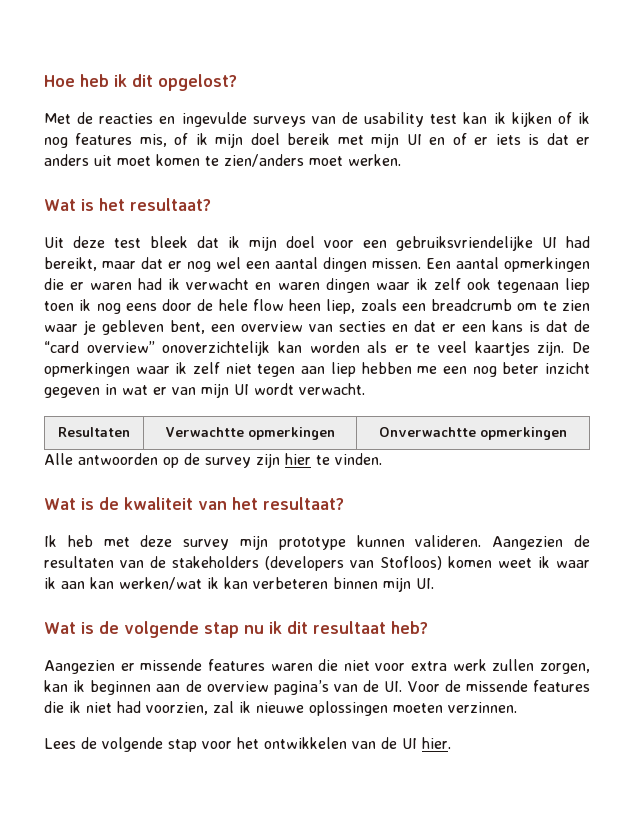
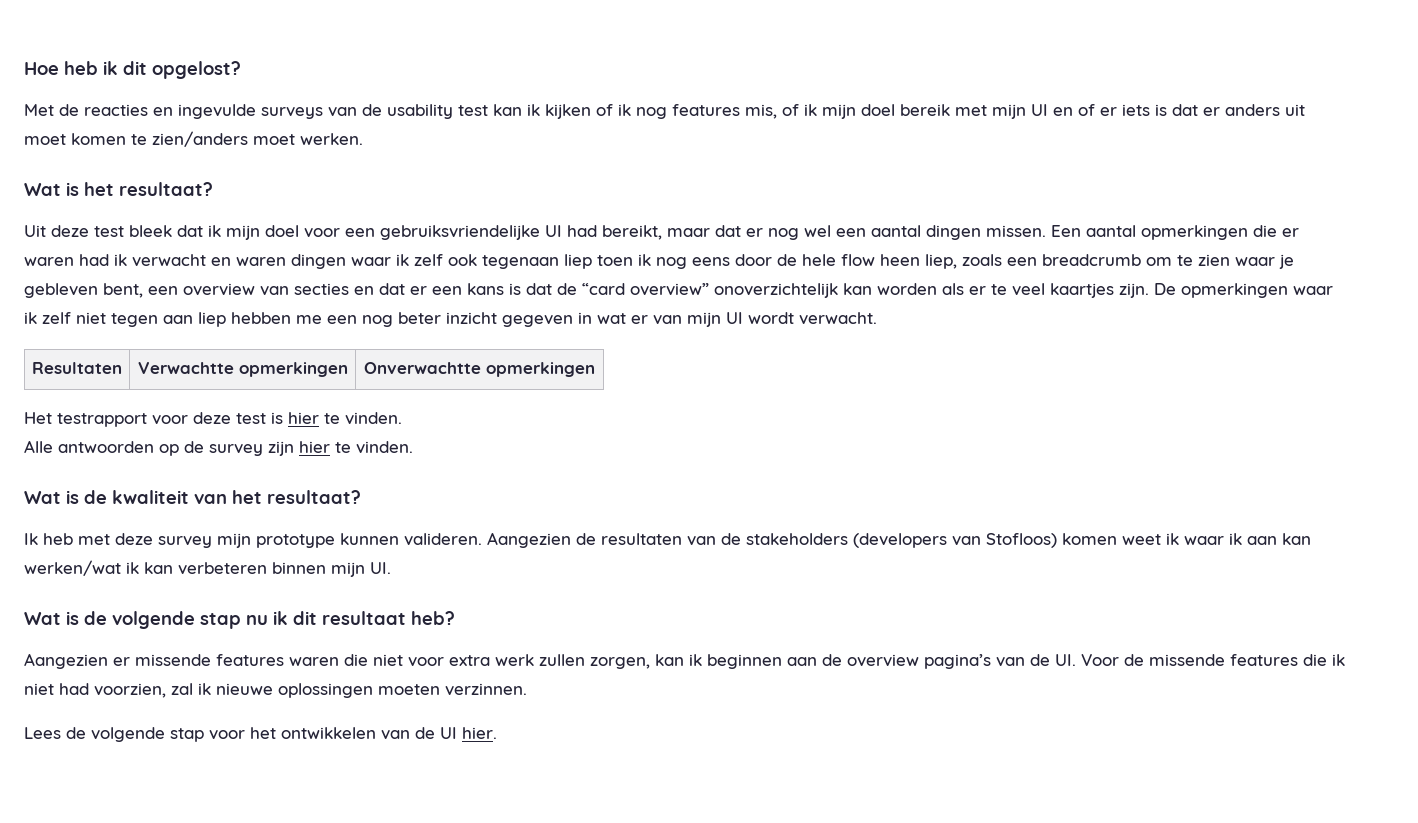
+ Het testrapport voor deze test is hier te vinden.

